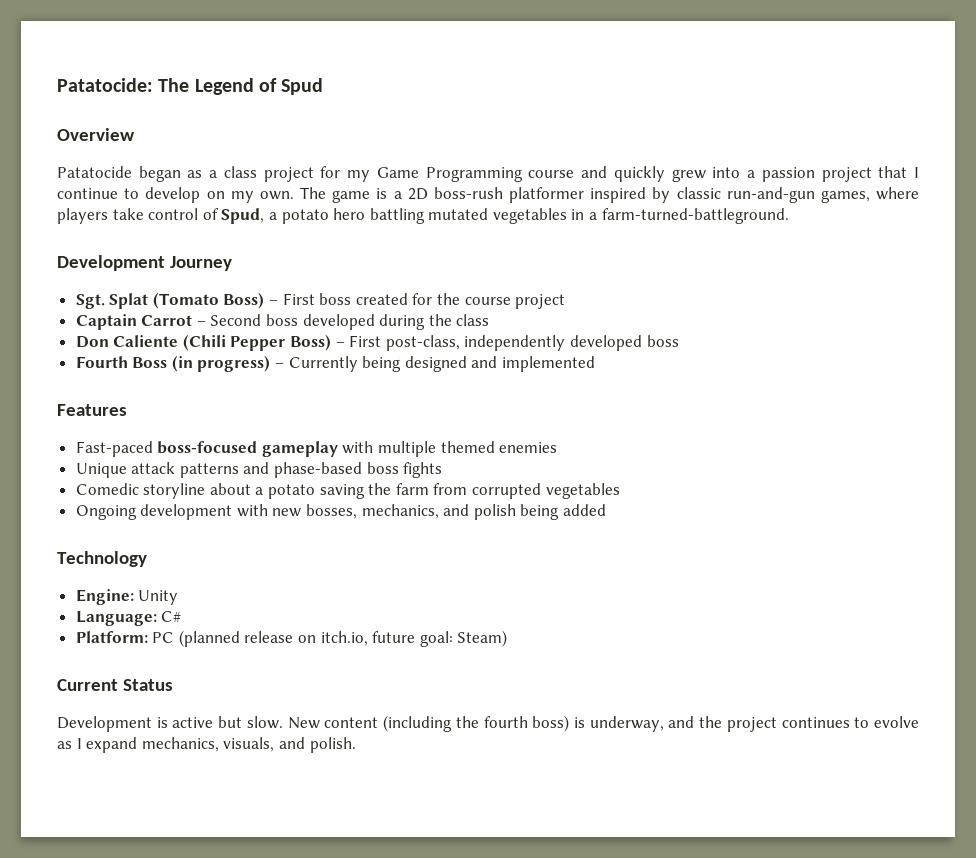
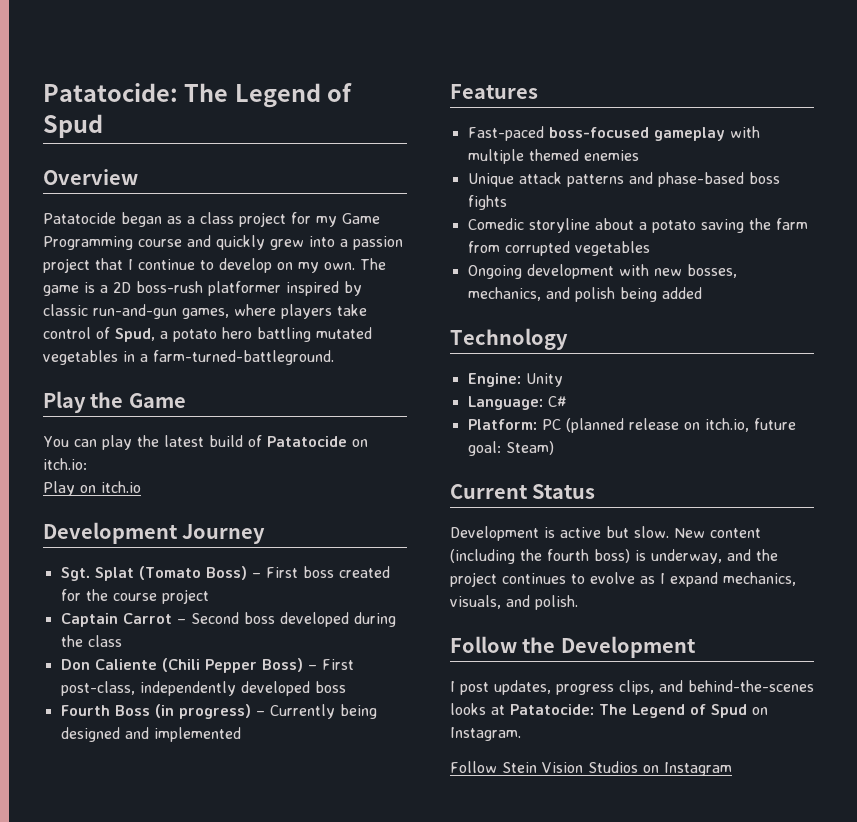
+ Play the Game
+ You can play the latest build of Patatocide on itch.io:
+ Play on itch.io
+ Follow the Development
+ I post updates, progress clips, and behind-the-scenes looks at Patatocide: The Legend of Spud on Instagram.
+ Follow Stein Vision Studios on Instagram

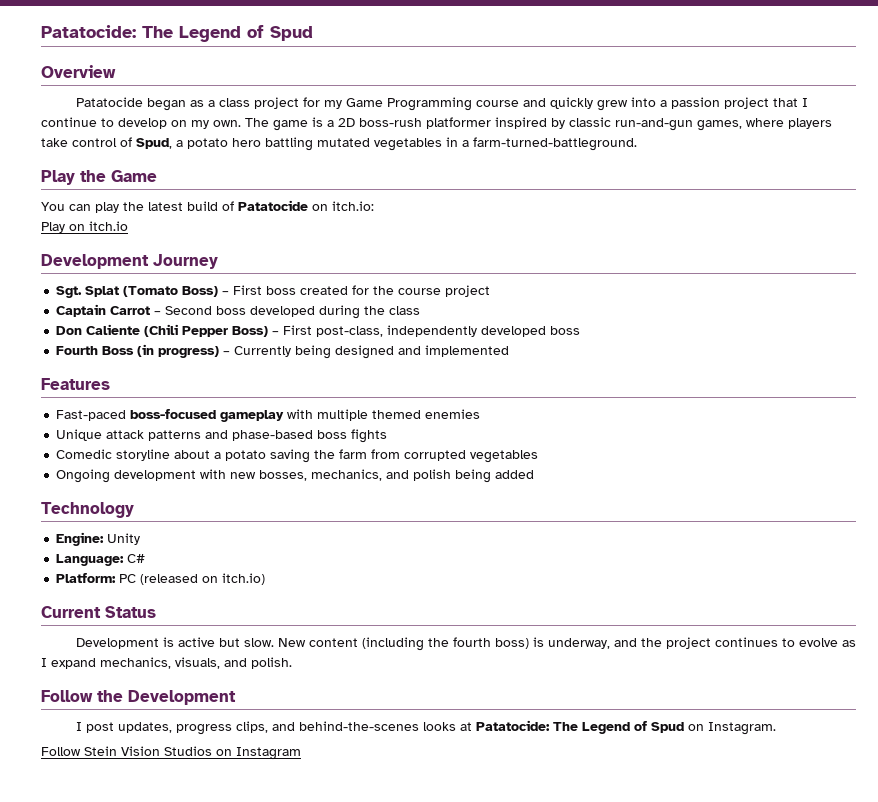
- Platform: PC (planned release on itch.io, future goal: Steam)
+ Platform: PC (released on itch.io)

